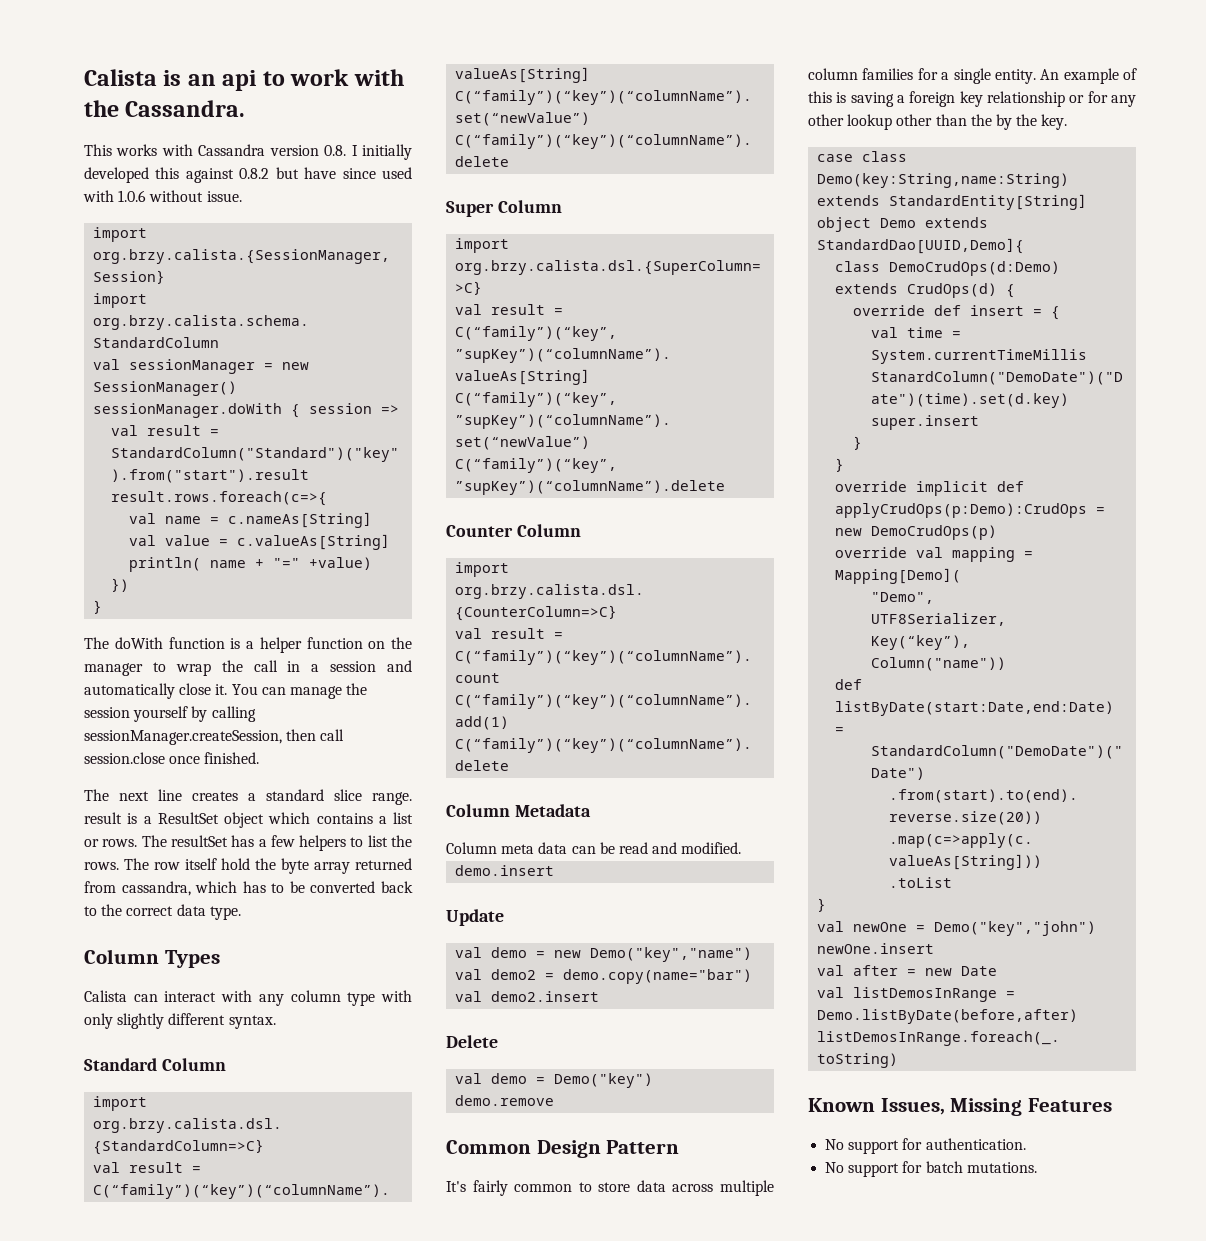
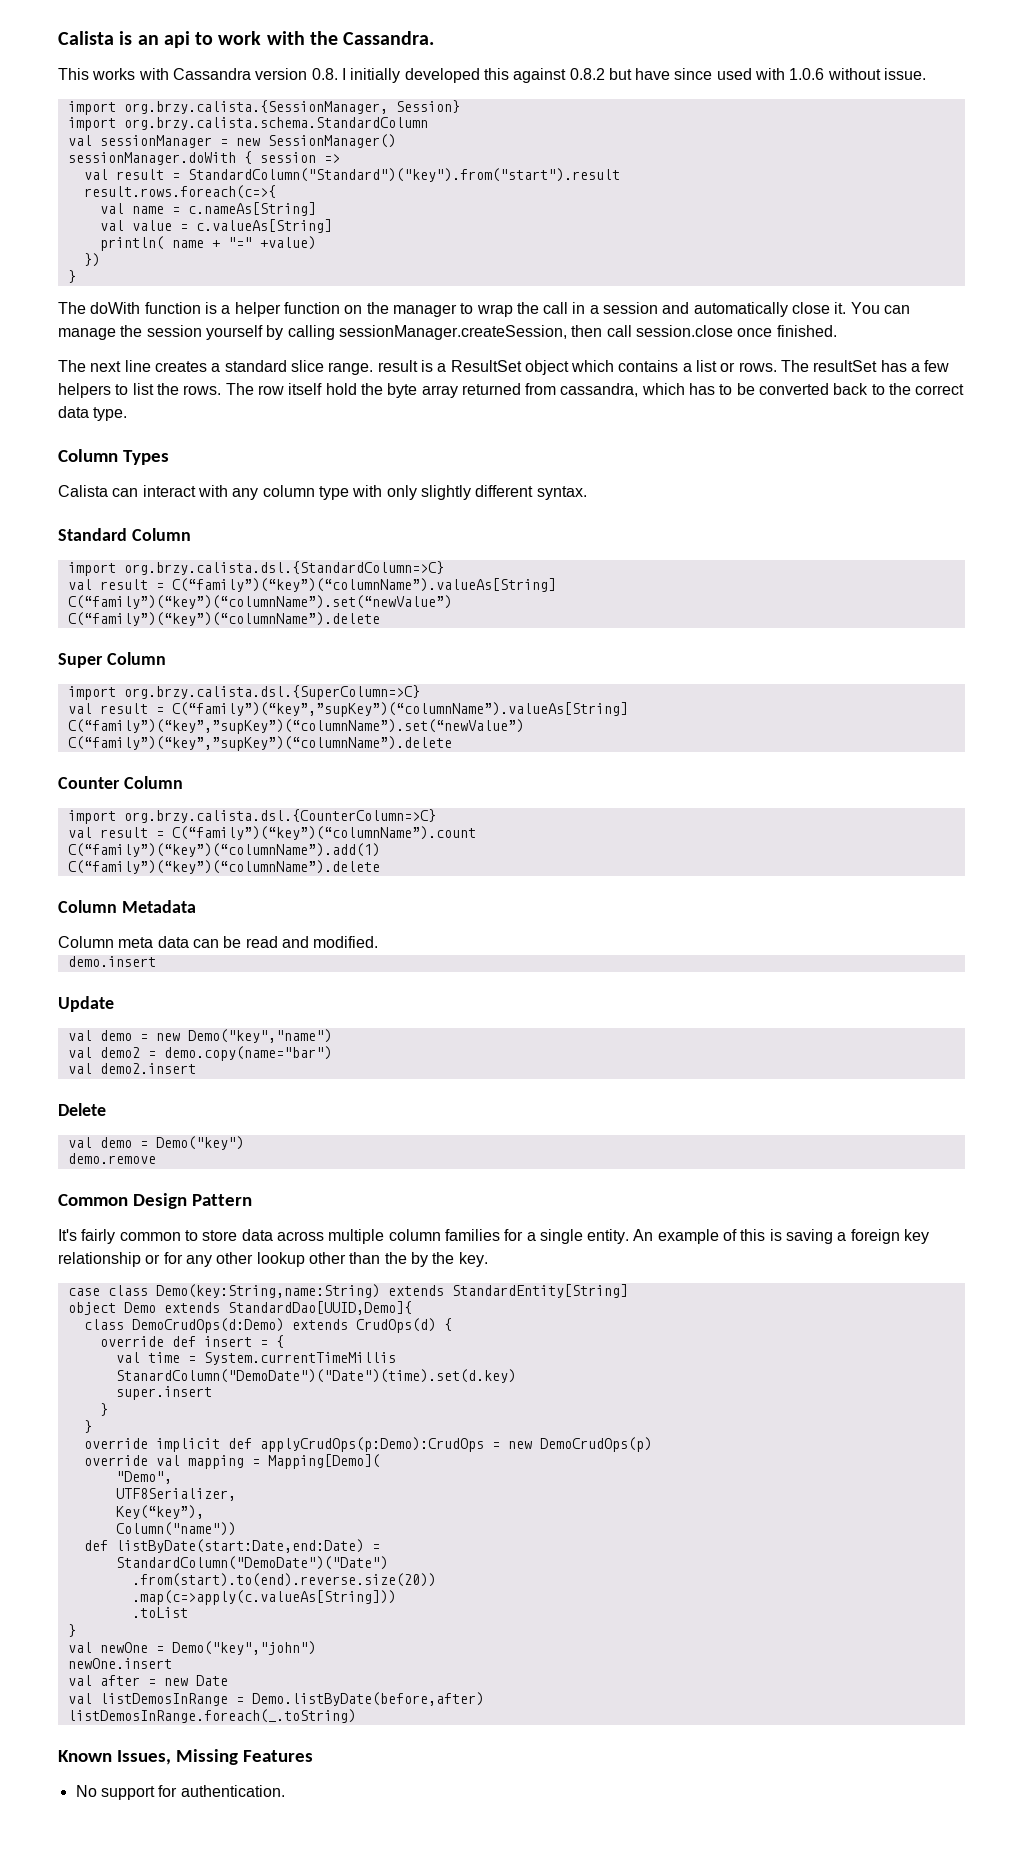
- No support for batch mutations.

